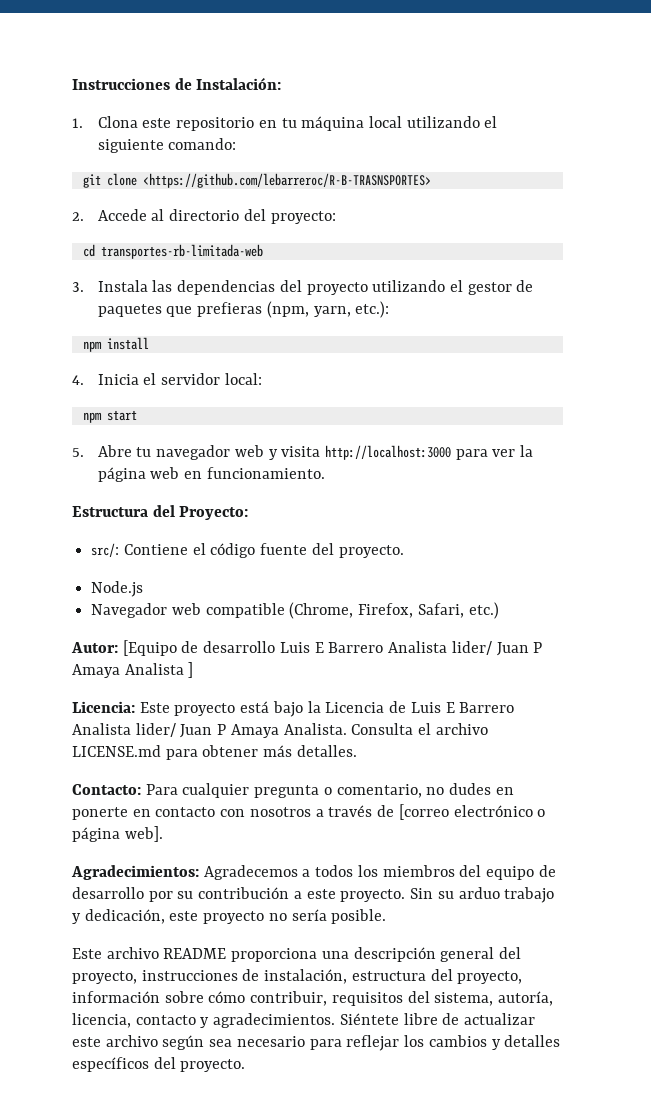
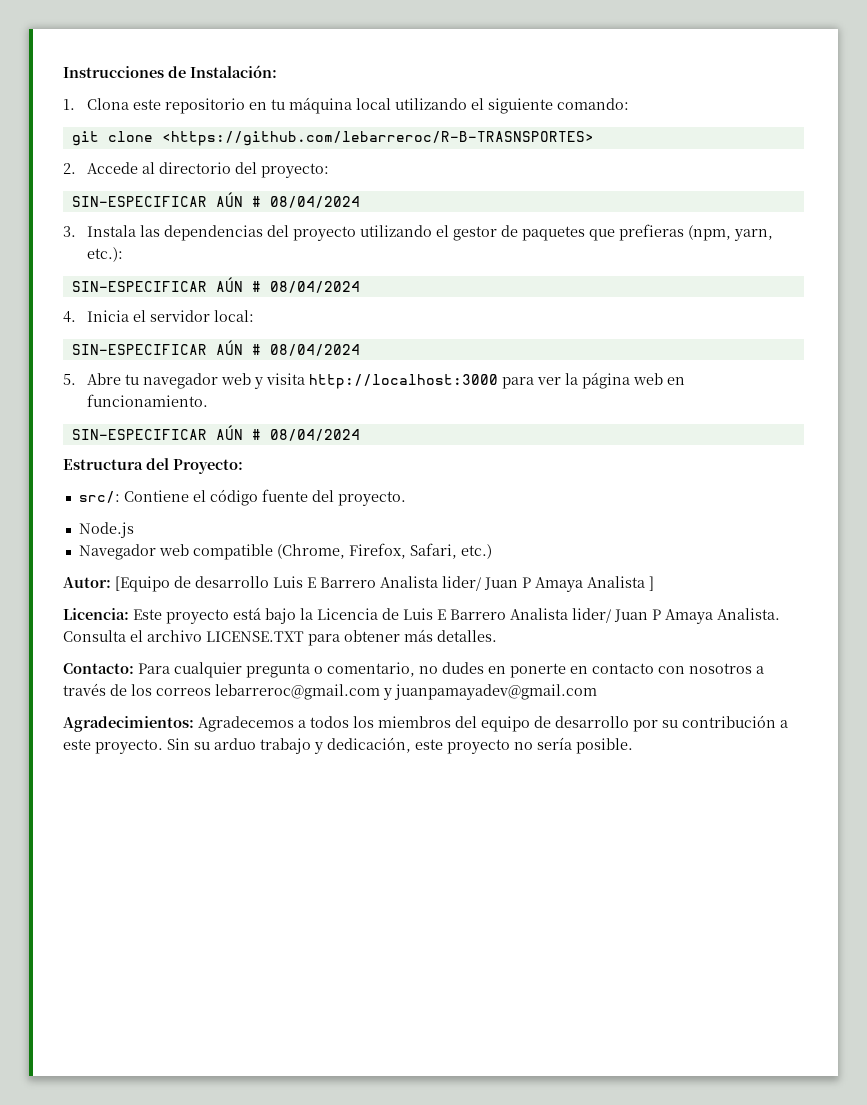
  2. Accede al directorio del proyecto:
- cd transportes-rb-limitada-web
+ SIN-ESPECIFICAR AÚN # 08/04/2024
  3. Instala las dependencias del proyecto utilizando el gestor de paquetes que prefieras (npm, yarn, etc.):
- npm install
+ SIN-ESPECIFICAR AÚN # 08/04/2024
  4. Inicia el servidor local:
- npm start
+ SIN-ESPECIFICAR AÚN # 08/04/2024
  5. Abre tu navegador web y visita http://localhost:3000 para ver la página web en funcionamiento.
+ SIN-ESPECIFICAR AÚN # 08/04/2024
- Consulta el archivo LICENSE.md para obtener más detalles.
+ Consulta el archivo LICENSE.TXT para obtener más detalles.
- Contacto: Para cualquier pregunta o comentario, no dudes en ponerte en contacto con nosotros a través de [correo electrónico o página web].
+ Contacto: Para cualquier pregunta o comentario, no dudes en ponerte en contacto con nosotros a través de los correos lebarreroc@gmail.com y juanpamayadev@gmail.com
- Este archivo README proporciona una descripción general del proyecto, instrucciones de instalación, estructura del proyecto, información sobre cómo contribuir, requisitos del sistema, autoría, licencia, contacto y agradecimientos. Siéntete libre de actualizar este archivo según sea necesario para reflejar los cambios y detalles específicos del proyecto.

